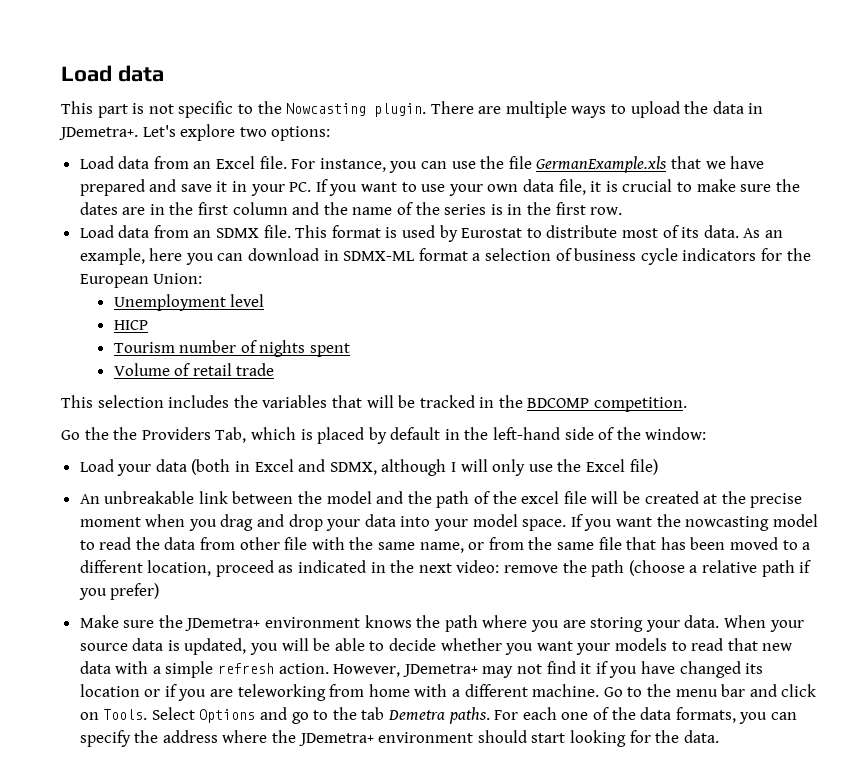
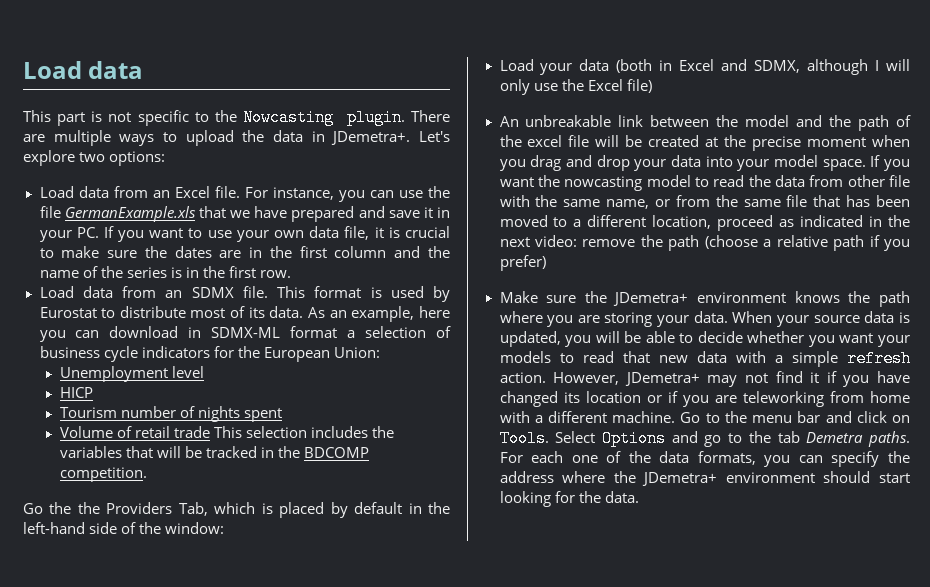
- Volume of retail trade
- This selection includes the variables that will be tracked in the BDCOMP competition.
+ Volume of retail trade This selection includes the variables that will be tracked in the BDCOMP competition.

